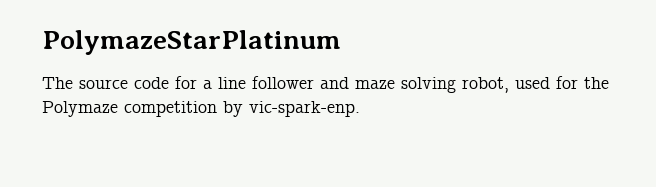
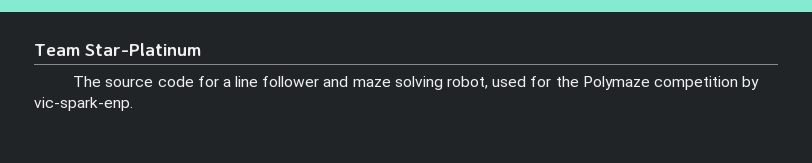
- PolymazeStarPlatinum
+ Team Star-Platinum

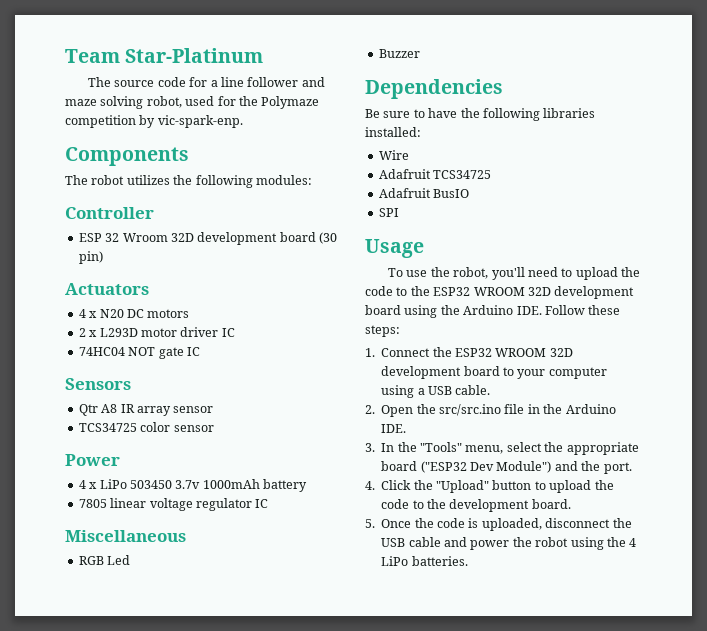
+ Components
+ The robot utilizes the following modules:
+ Controller
+ ESP 32 Wroom 32D development board (30 pin)
+ Actuators
+ 4 x N20 DC motors
+ 2 x L293D motor driver IC
+ 74HC04 NOT gate IC
+ Sensors
+ Qtr A8 IR array sensor
+ TCS34725 color sensor
+ Power
+ 4 x LiPo 503450 3.7v 1000mAh battery
+ 7805 linear voltage regulator IC
+ Miscellaneous
+ RGB Led
+ Buzzer
+ Dependencies
+ Be sure to have the following libraries installed:
+ Wire
+ Adafruit TCS34725
+ Adafruit BusIO
+ SPI
+ Usage
+ To use the robot, you'll need to upload the code to the ESP32 WROOM 32D development board using the Arduino IDE. Follow these steps:
+ 1. Connect the ESP32 WROOM 32D development board to your computer using a USB cable.
+ 2. Open the src/src.ino file in the Arduino IDE.
+ 3. In the "Tools" menu, select the appropriate board ("ESP32 Dev Module") and the port.
+ 4. Click the "Upload" button to upload the code to the development board.
+ 5. Once the code is uploaded, disconnect the USB cable and power the robot using the 4 LiPo batteries.

